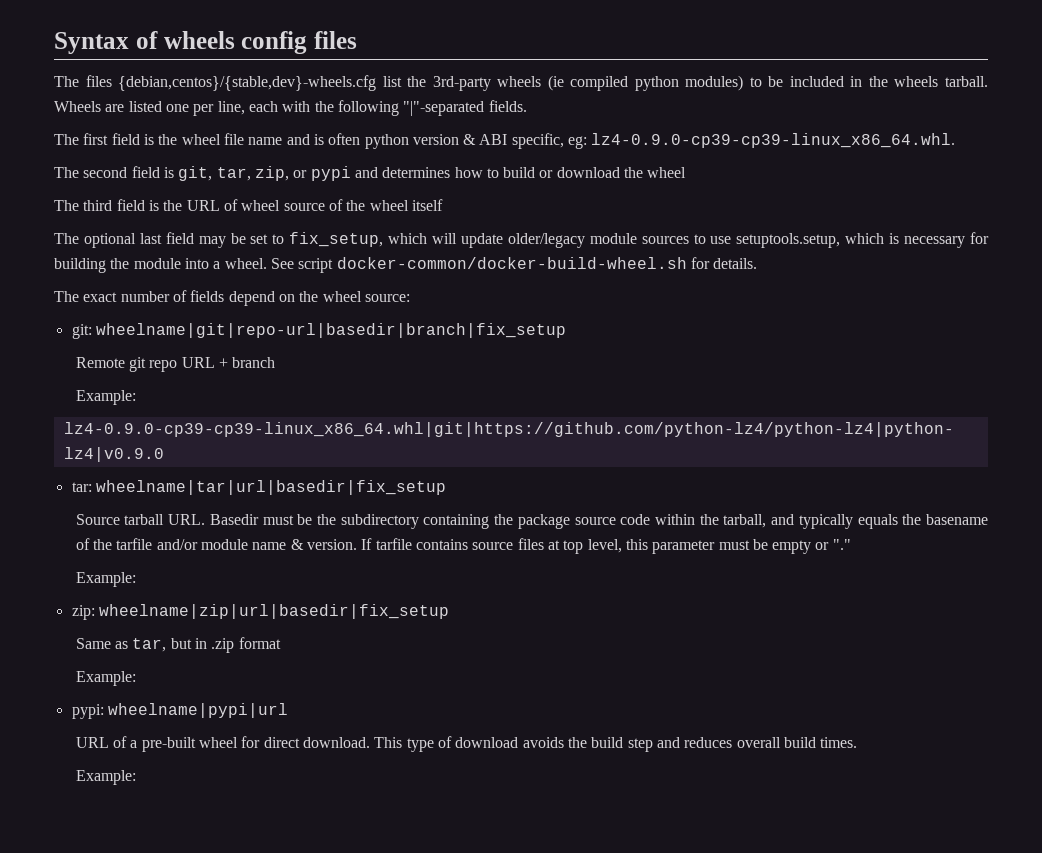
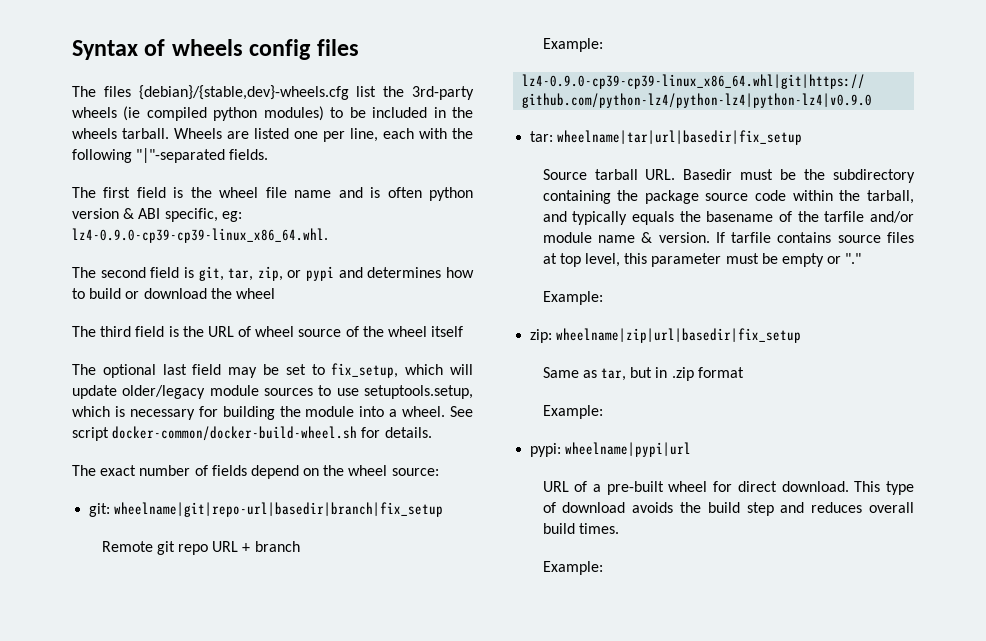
- The files {debian,centos}/{stable,dev}-wheels.cfg list the 3rd-party wheels (ie compiled python modules) to be included in the wheels tarball.
+ The files {debian}/{stable,dev}-wheels.cfg list the 3rd-party wheels (ie compiled python modules) to be included in the wheels tarball.

